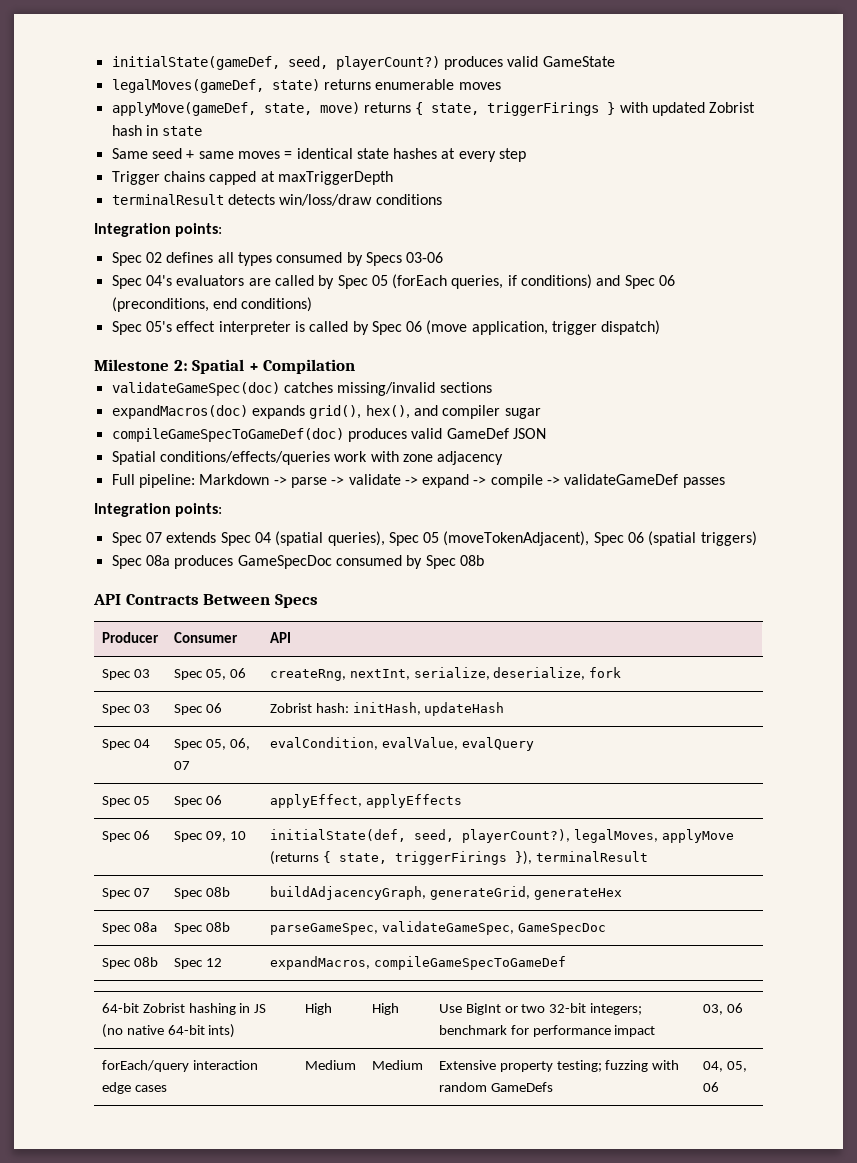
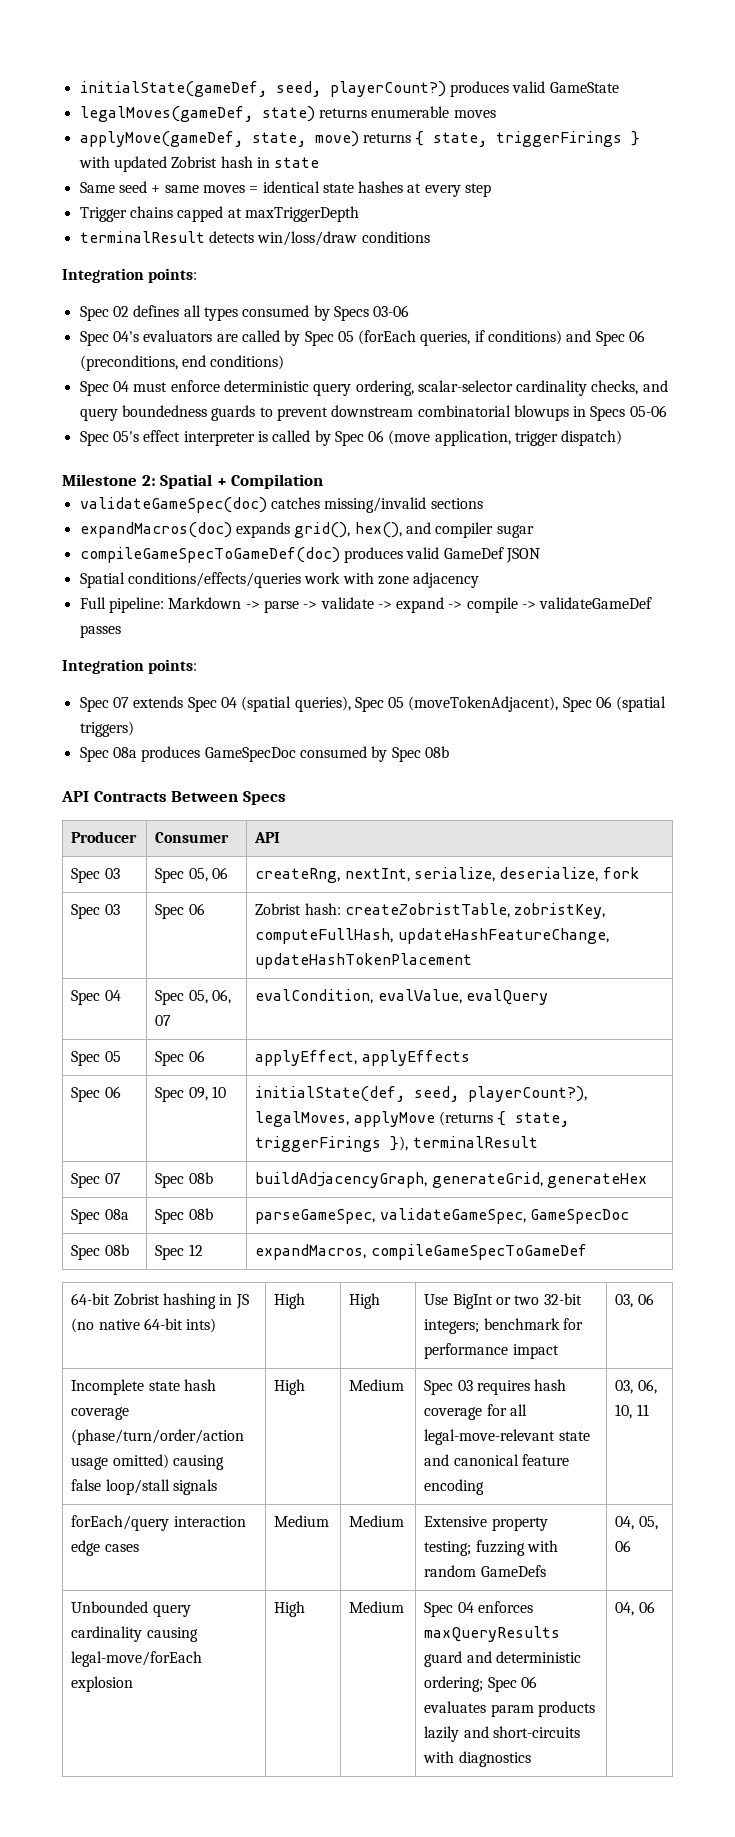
+ Spec 04 must enforce deterministic query ordering, scalar-selector cardinality checks, and query boundedness guards to prevent downstream combinatorial blowups in Specs 05-06
- Spec 03 | Spec 06 | Zobrist hash: initHash, updateHash
+ Spec 03 | Spec 06 | Zobrist hash: createZobristTable, zobristKey, computeFullHash, updateHashFeatureChange, updateHashTokenPlacement
+ Incomplete state hash coverage (phase/turn/order/action usage omitted) causing false loop/stall signals | High | Medium | Spec 03 requires hash coverage for all legal-move-relevant state and canonical feature encoding | 03, 06, 10, 11
+ Unbounded query cardinality causing legal-move/forEach explosion | High | Medium | Spec 04 enforces maxQueryResults guard and deterministic ordering; Spec 06 evaluates param products lazily and short-circuits with diagnostics | 04, 06

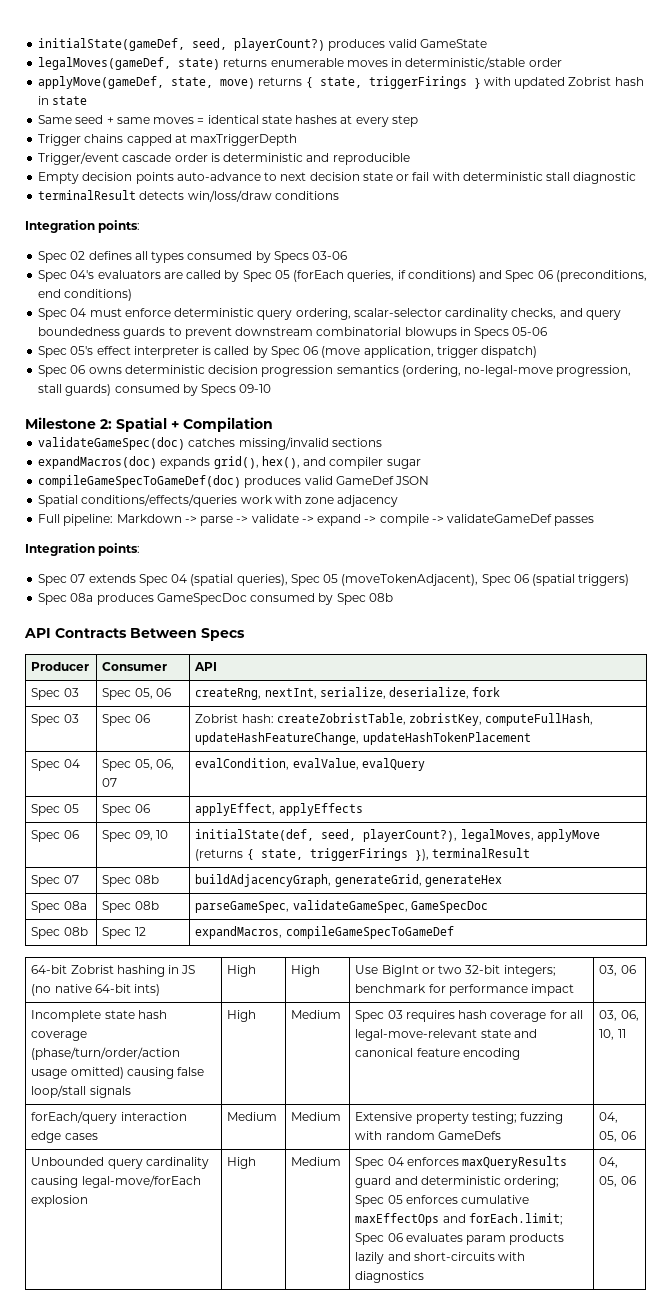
- legalMoves(gameDef, state) returns enumerable moves
+ legalMoves(gameDef, state) returns enumerable moves in deterministic/stable order
+ Trigger/event cascade order is deterministic and reproducible
+ Empty decision points auto-advance to next decision state or fail with deterministic stall diagnostic
+ Spec 06 owns deterministic decision progression semantics (ordering, no-legal-move progression, stall guards) consumed by Specs 09-10
- Unbounded query cardinality causing legal-move/forEach explosion | High | Medium | Spec 04 enforces maxQueryResults guard and deterministic ordering; Spec 06 evaluates param products lazily and short-circuits with diagnostics | 04, 06
+ Unbounded query cardinality causing legal-move/forEach explosion | High | Medium | Spec 04 enforces maxQueryResults guard and deterministic ordering; Spec 05 enforces cumulative maxEffectOps and forEach.limit; Spec 06 evaluates param products lazily and short-circuits with diagnostics | 04, 05, 06

